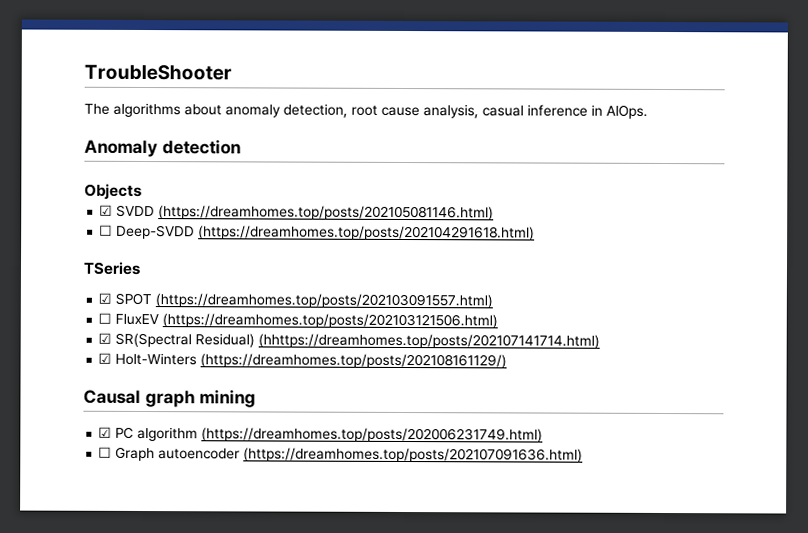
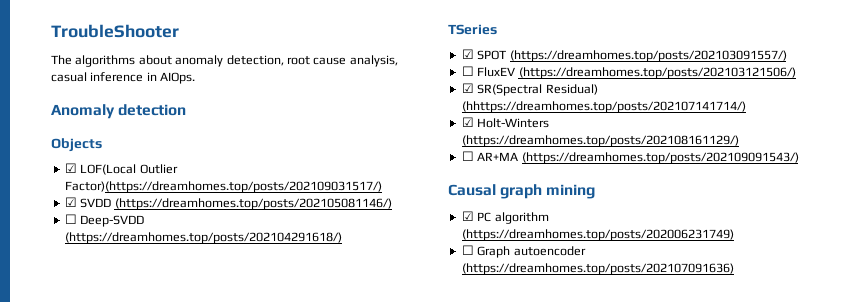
+ ☑ LOF(Local Outlier Factor)(https://dreamhomes.top/posts/202109031517/)
- ☑ SVDD (https://dreamhomes.top/posts/202105081146.html)
+ ☑ SVDD (https://dreamhomes.top/posts/202105081146/)
- ☐ Deep-SVDD (https://dreamhomes.top/posts/202104291618.html)
+ ☐ Deep-SVDD (https://dreamhomes.top/posts/202104291618/)
- ☑ SPOT (https://dreamhomes.top/posts/202103091557.html)
+ ☑ SPOT (https://dreamhomes.top/posts/202103091557/)
- ☐ FluxEV (https://dreamhomes.top/posts/202103121506.html)
+ ☐ FluxEV (https://dreamhomes.top/posts/202103121506/)
- ☑ SR(Spectral Residual) (hhttps://dreamhomes.top/posts/202107141714.html)
+ ☑ SR(Spectral Residual) (hhttps://dreamhomes.top/posts/202107141714/)
+ ☐ AR+MA (https://dreamhomes.top/posts/202109091543/)
- ☑ PC algorithm (https://dreamhomes.top/posts/202006231749.html)
+ ☑ PC algorithm (https://dreamhomes.top/posts/202006231749)
- ☐ Graph autoencoder (https://dreamhomes.top/posts/202107091636.html)
+ ☐ Graph autoencoder (https://dreamhomes.top/posts/202107091636)

